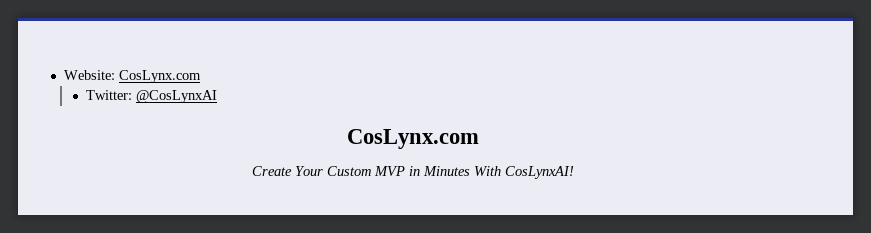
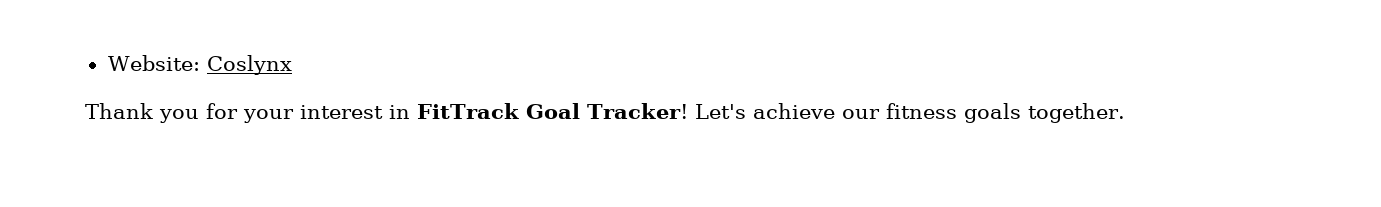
- Website: CosLynx.com
- Twitter: @CosLynxAI
- CosLynx.com
- Create Your Custom MVP in Minutes With CosLynxAI!
+ Website: Coslynx
+ Thank you for your interest in FitTrack Goal Tracker! Let's achieve our fitness goals together.

